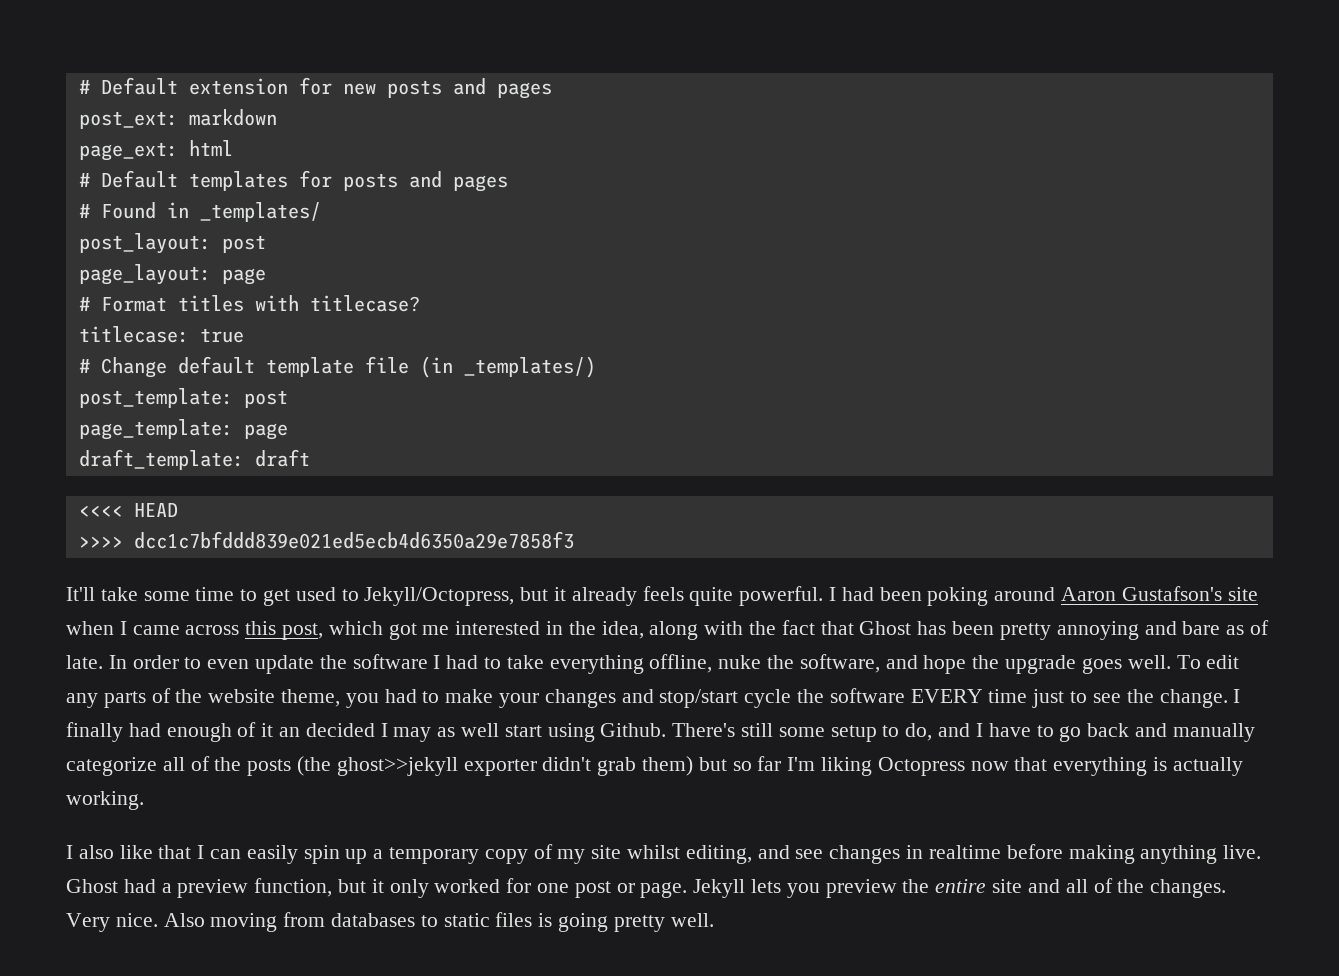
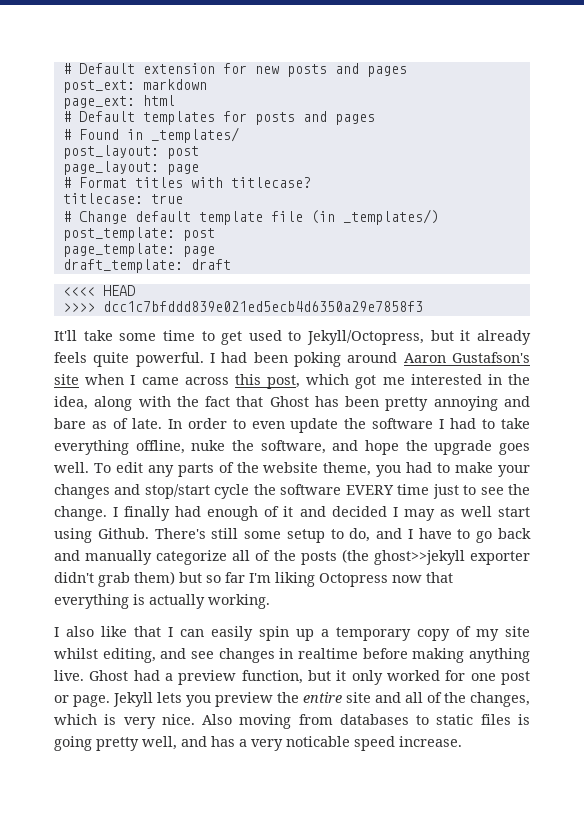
- I finally had enough of it an decided I may as well start using Github.
+ I finally had enough of it and decided I may as well start using Github.
- Jekyll lets you preview the entire site and all of the changes. Very nice.
+ Jekyll lets you preview the entire site and all of the changes, which is very nice.
- Also moving from databases to static files is going pretty well.
+ Also moving from databases to static files is going pretty well, and has a very noticable speed increase.

